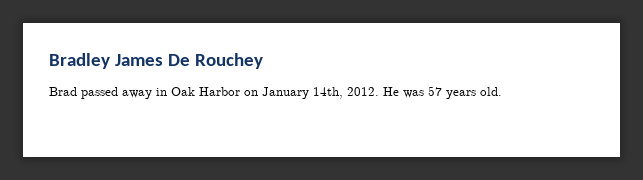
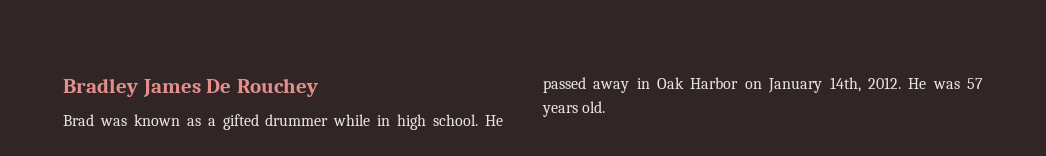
- Brad passed away in Oak Harbor on January 14th, 2012.
+ Brad was known as a gifted drummer while in high school. He passed away in Oak Harbor on January 14th, 2012.

